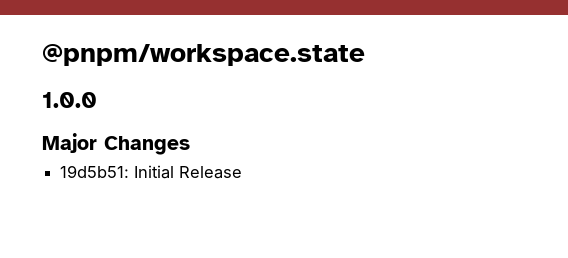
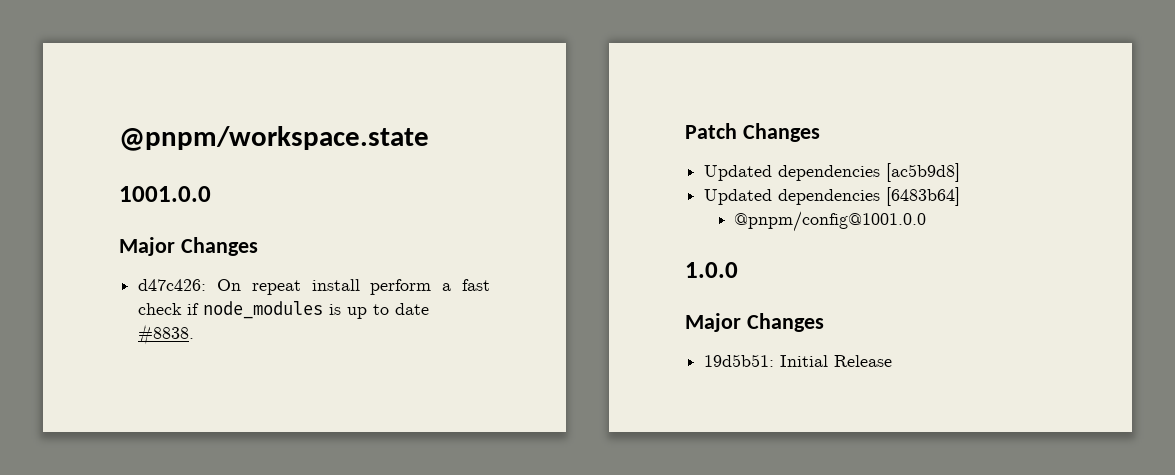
+ 1001.0.0
+ Major Changes
+ d47c426: On repeat install perform a fast check if node_modules is up to date #8838.
+ Patch Changes
+ Updated dependencies [ac5b9d8]
+ Updated dependencies [6483b64]
+ @pnpm/config@1001.0.0

